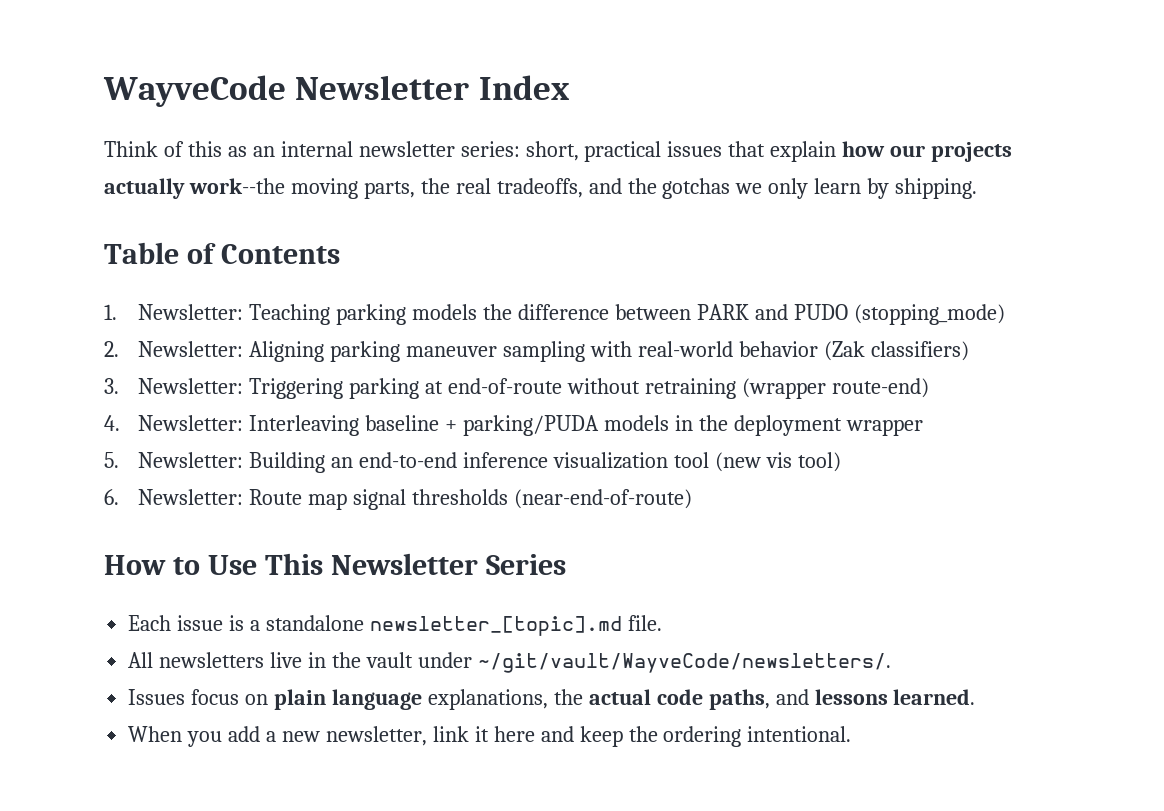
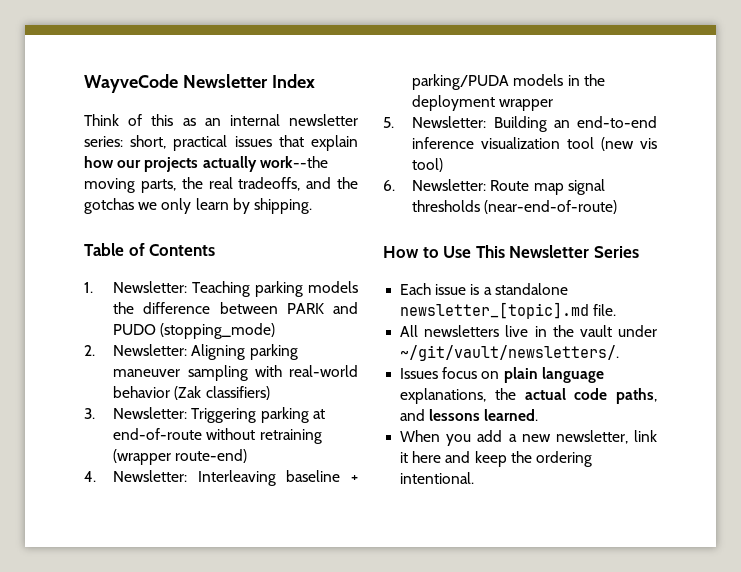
- All newsletters live in the vault under ~/git/vault/WayveCode/newsletters/.
+ All newsletters live in the vault under ~/git/vault/newsletters/.

